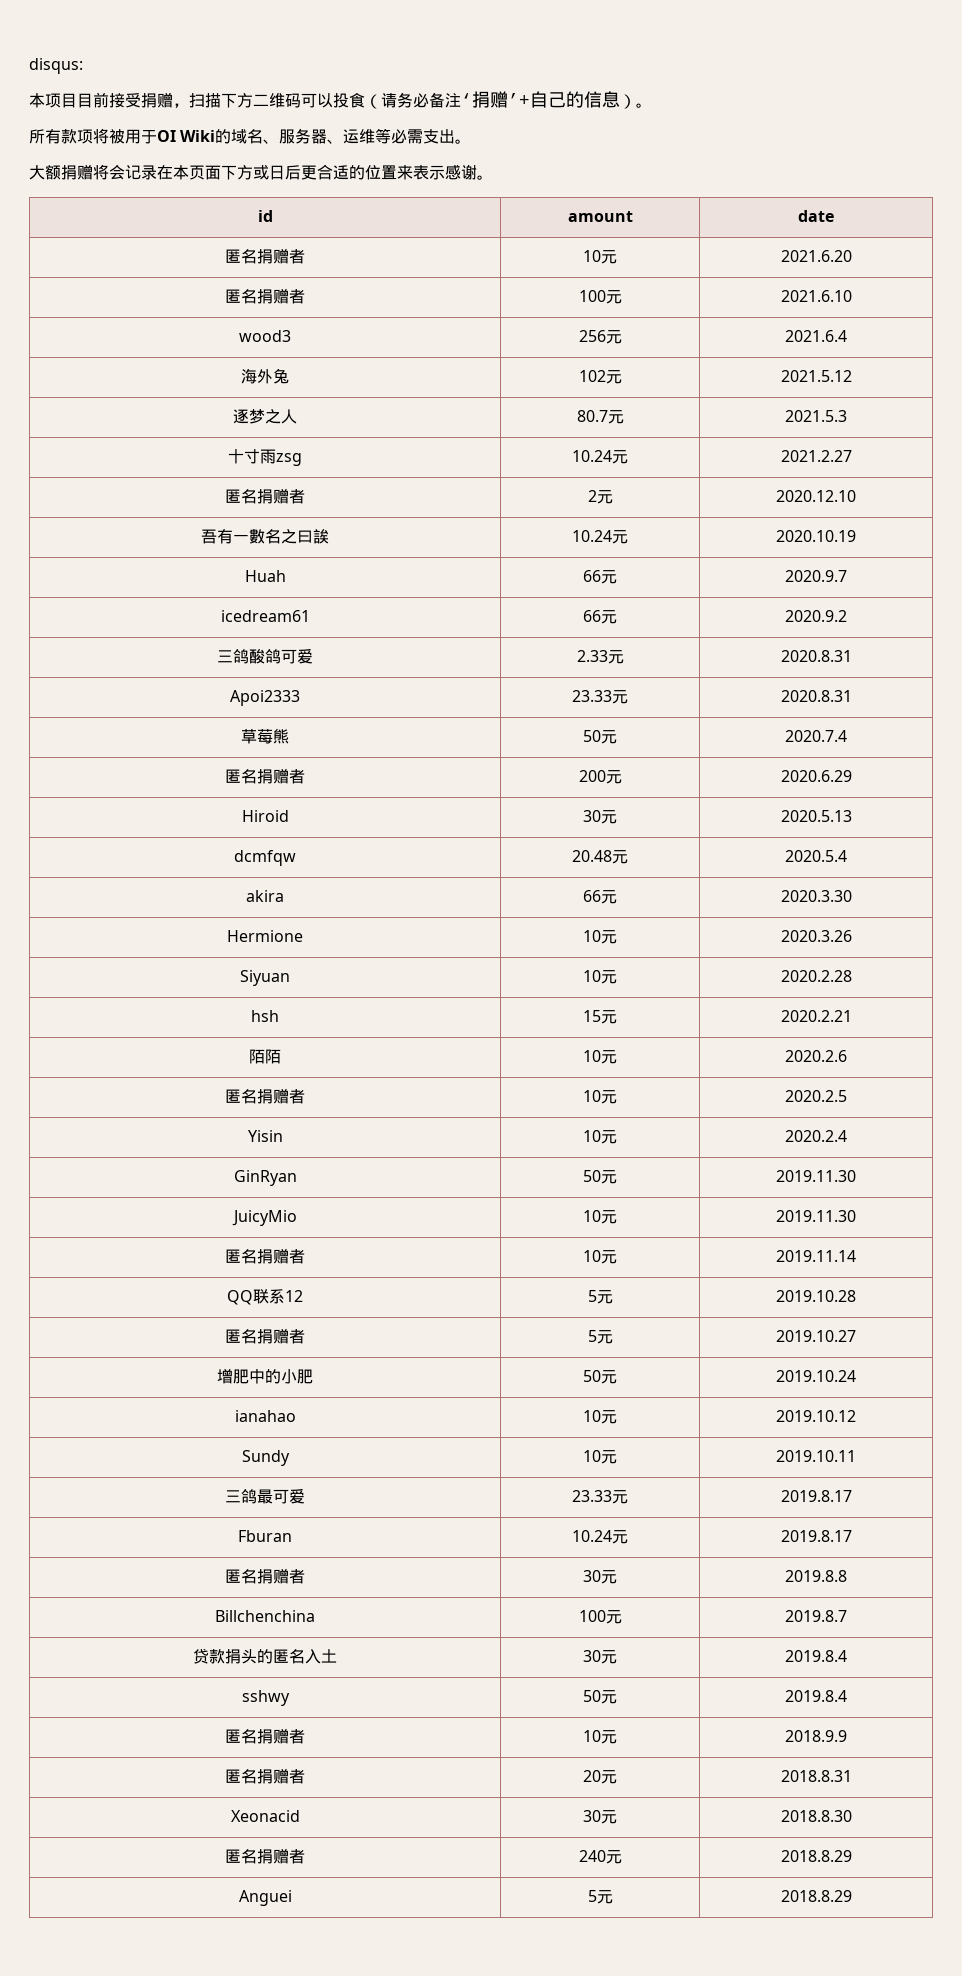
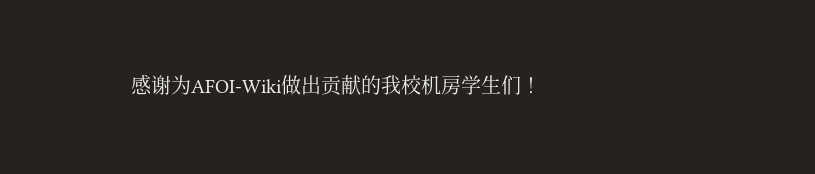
- disqus:
- 本项目目前接受捐赠，扫描下方二维码可以投食（请务必备注‘捐赠’+自己的信息）。
- 所有款项将被用于OI Wiki的域名、服务器、运维等必需支出。
- 大额捐赠将会记录在本页面下方或日后更合适的位置来表示感谢。
- id | amount | date
- 匿名捐赠者 | 10元 | 2021.6.20
- 匿名捐赠者 | 100元 | 2021.6.10
- wood3 | 256元 | 2021.6.4
- 海外兔 | 102元 | 2021.5.12
- 逐梦之人 | 80.7元 | 2021.5.3
- 十寸雨zsg | 10.24元 | 2021.2.27
- 匿名捐赠者 | 2元 | 2020.12.10
- 吾有一數名之曰誒 | 10.24元 | 2020.10.19
- Huah | 66元 | 2020.9.7
- icedream61 | 66元 | 2020.9.2
- 三鸽酸鸽可爱 | 2.33元 | 2020.8.31
- Apoi2333 | 23.33元 | 2020.8.31
- 草莓熊 | 50元 | 2020.7.4
- 匿名捐赠者 | 200元 | 2020.6.29
- Hiroid | 30元 | 2020.5.13
- dcmfqw | 20.48元 | 2020.5.4
- akira | 66元 | 2020.3.30
- Hermione | 10元 | 2020.3.26
- Siyuan | 10元 | 2020.2.28
- hsh | 15元 | 2020.2.21
- 陌陌 | 10元 | 2020.2.6
- 匿名捐赠者 | 10元 | 2020.2.5
- Yisin | 10元 | 2020.2.4
- GinRyan | 50元 | 2019.11.30
- JuicyMio | 10元 | 2019.11.30
- 匿名捐赠者 | 10元 | 2019.11.14
- QQ联系12 | 5元 | 2019.10.28
- 匿名捐赠者 | 5元 | 2019.10.27
- 增肥中的小肥 | 50元 | 2019.10.24
- ianahao | 10元 | 2019.10.12
- Sundy | 10元 | 2019.10.11
- 三鸽最可爱 | 23.33元 | 2019.8.17
- Fburan | 10.24元 | 2019.8.17
- 匿名捐赠者 | 30元 | 2019.8.8
- Billchenchina | 100元 | 2019.8.7
- 贷款捐头的匿名入土 | 30元 | 2019.8.4
- sshwy | 50元 | 2019.8.4
- 匿名捐赠者 | 10元 | 2018.9.9
- 匿名捐赠者 | 20元 | 2018.8.31
- Xeonacid | 30元 | 2018.8.30
- 匿名捐赠者 | 240元 | 2018.8.29
- Anguei | 5元 | 2018.8.29
+ 感谢为AFOI-Wiki做出贡献的我校机房学生们！

